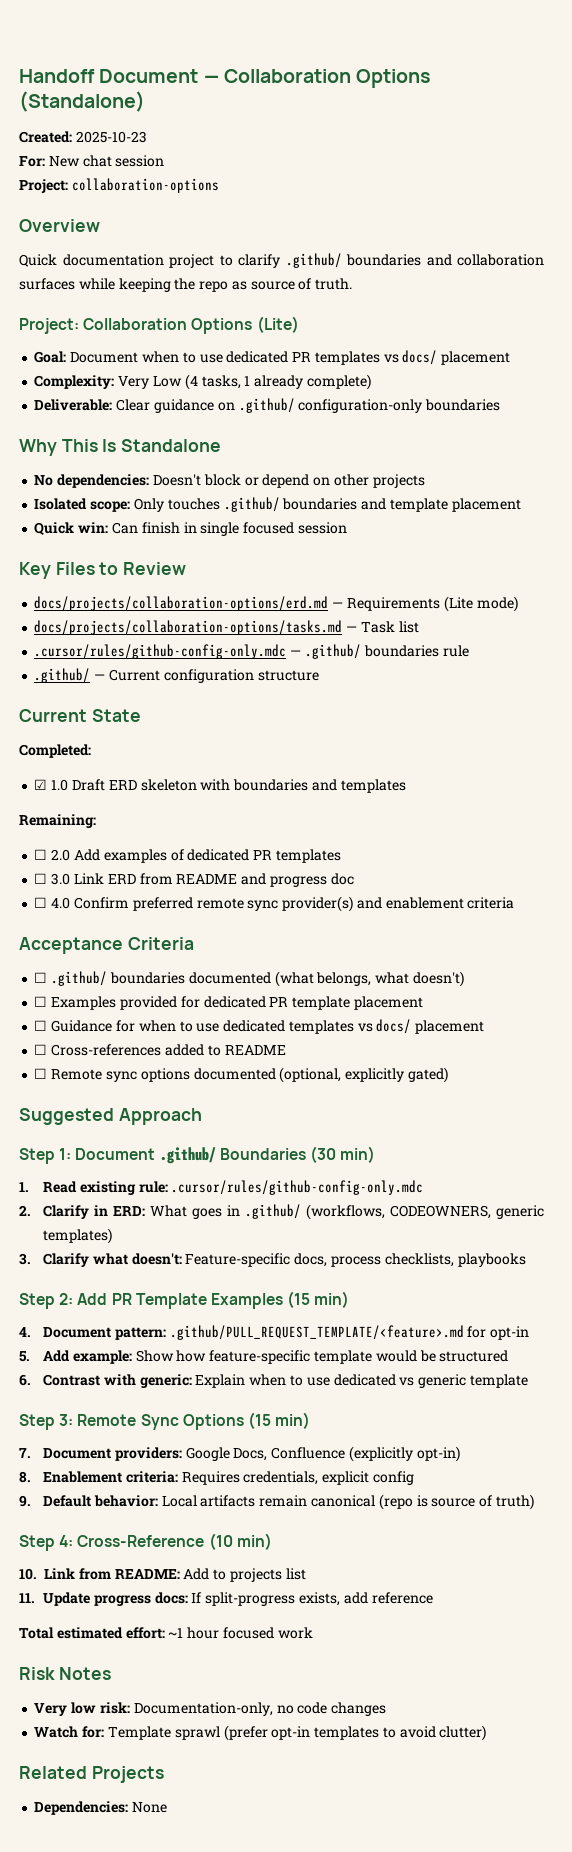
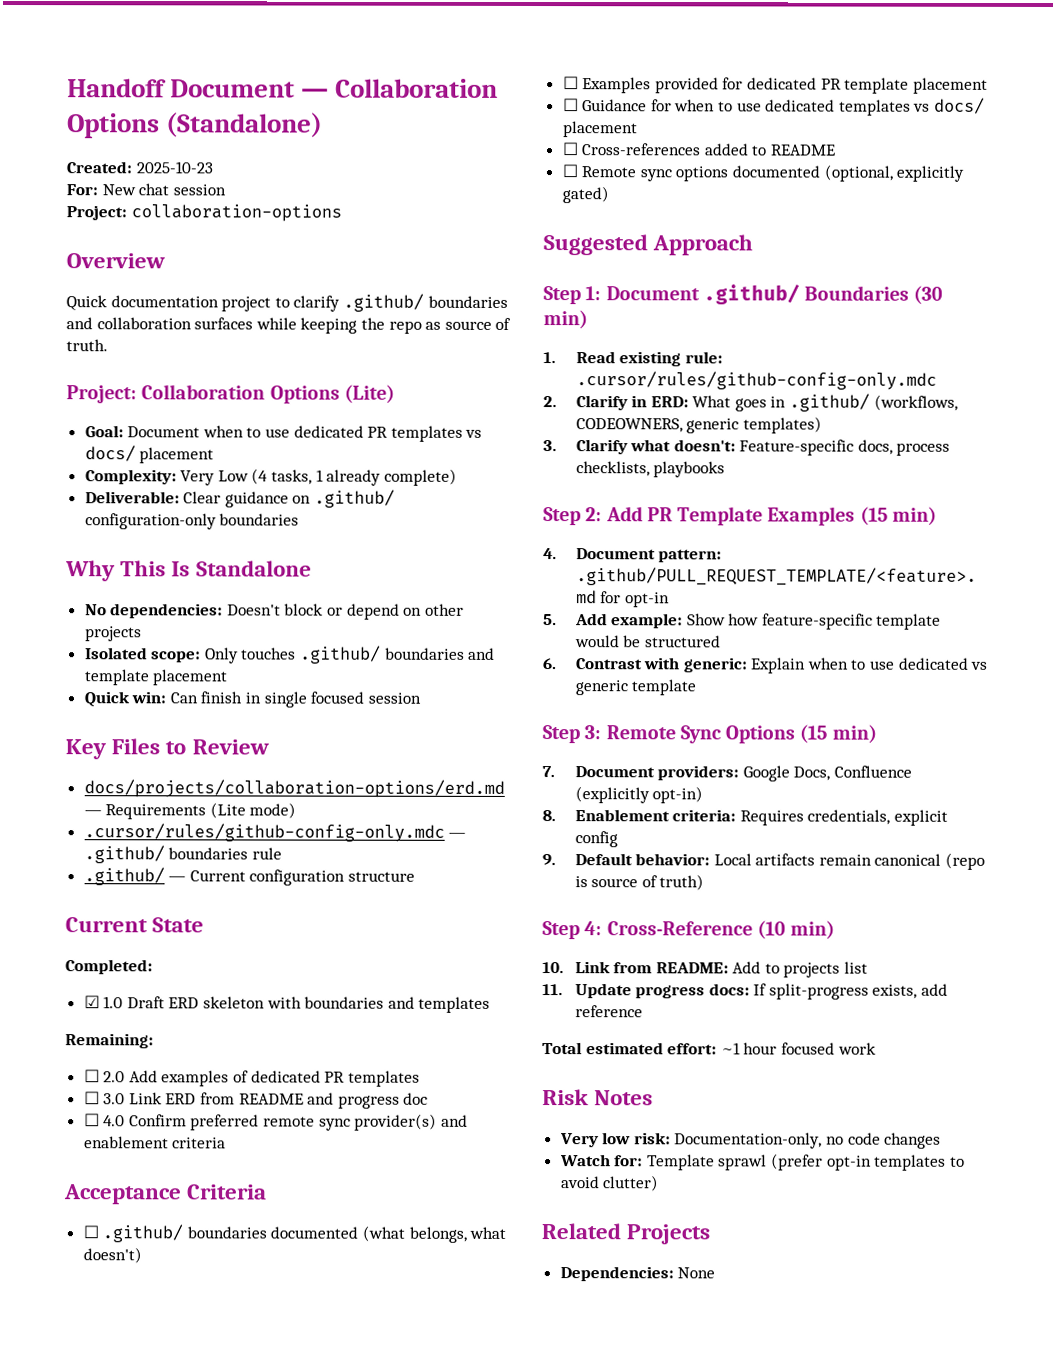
- docs/projects/collaboration-options/tasks.md — Task list

